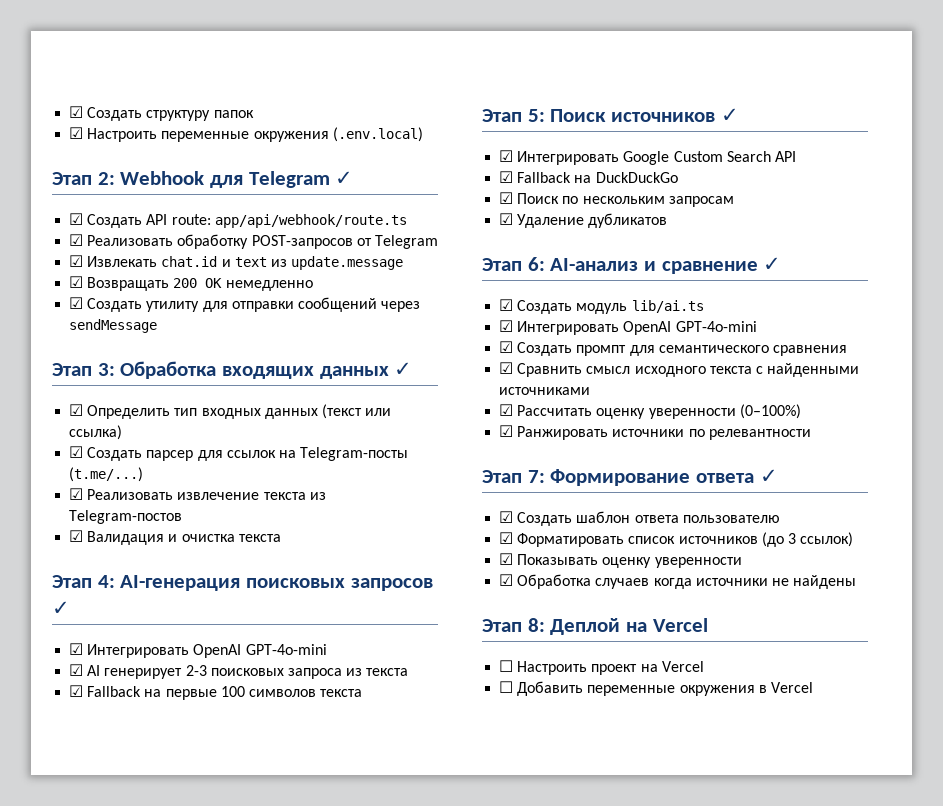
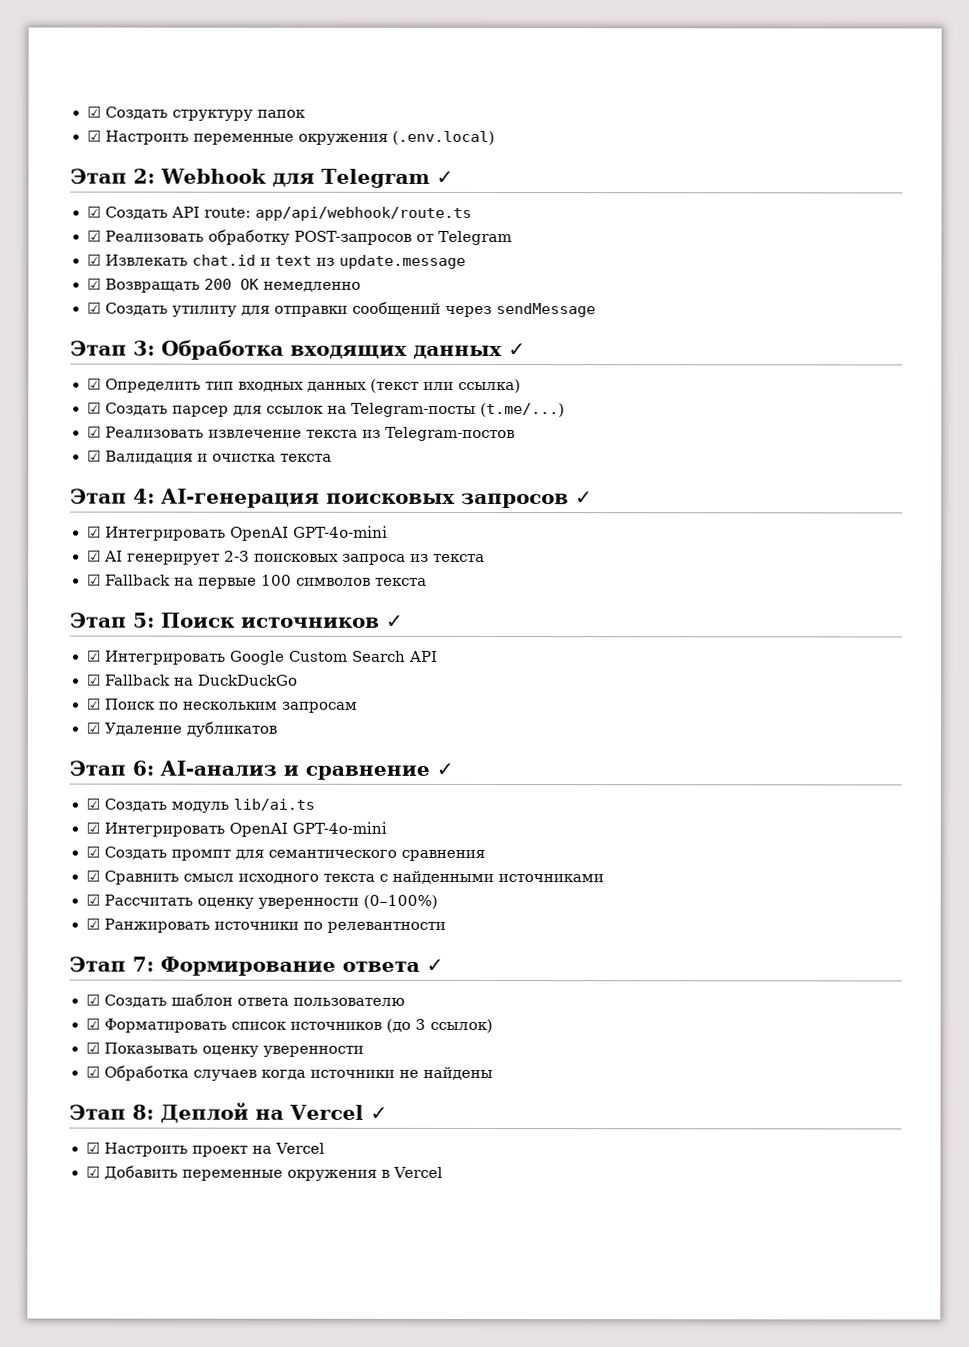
- Этап 8: Деплой на Vercel
- ☐ Настроить проект на Vercel
+ Этап 8: Деплой на Vercel ✓
+ ☑ Настроить проект на Vercel
- ☐ Добавить переменные окружения в Vercel
+ ☑ Добавить переменные окружения в Vercel

